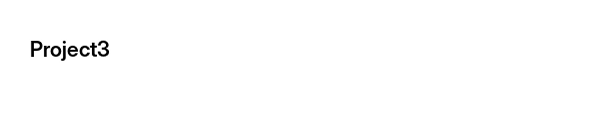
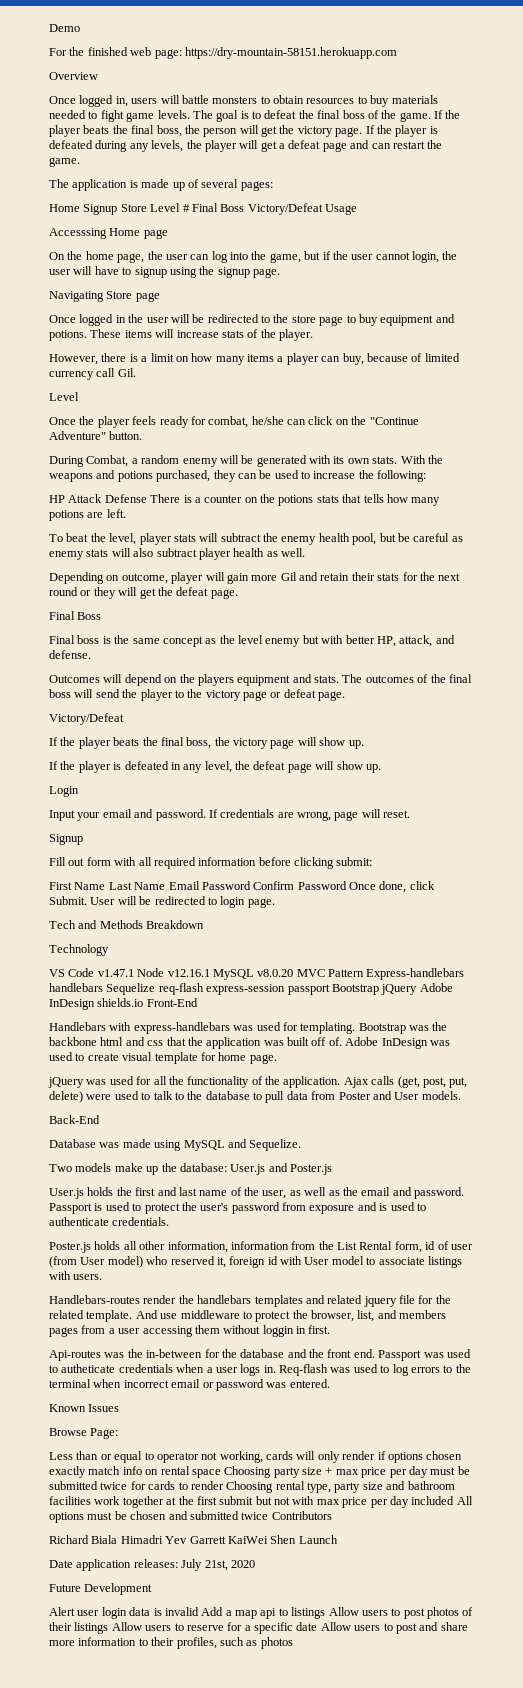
- Project3
+ Demo
+ For the finished web page: https://dry-mountain-58151.herokuapp.com
+ Overview
+ Once logged in, users will battle monsters to obtain resources to buy materials needed to fight game levels. The goal is to defeat the final boss of the game. If the player beats the final boss, the person will get the victory page. If the player is defeated during any levels, the player will get a defeat page and can restart the game.
+ The application is made up of several pages:
+ Home Signup Store Level # Final Boss Victory/Defeat Usage
+ Accesssing Home page
+ On the home page, the user can log into the game, but if the user cannot login, the user will have to signup using the signup page.
+ Navigating Store page
+ Once logged in the user will be redirected to the store page to buy equipment and potions. These items will increase stats of the player.
+ However, there is a limit on how many items a player can buy, because of limited currency call Gil.
+ Level
+ Once the player feels ready for combat, he/she can click on the "Continue Adventure" button.
+ During Combat, a random enemy will be generated with its own stats. With the weapons and potions purchased, they can be used to increase the following:
+ HP Attack Defense There is a counter on the potions stats that tells how many potions are left.
+ To beat the level, player stats will subtract the enemy health pool, but be careful as enemy stats will also subtract player health as well.
+ Depending on outcome, player will gain more Gil and retain their stats for the next round or they will get the defeat page.
+ Final Boss
+ Final boss is the same concept as the level enemy but with better HP, attack, and defense.
+ Outcomes will depend on the players equipment and stats. The outcomes of the final boss will send the player to the victory page or defeat page.
+ Victory/Defeat
+ If the player beats the final boss, the victory page will show up.
+ If the player is defeated in any level, the defeat page will show up.
+ Login
+ Input your email and password. If credentials are wrong, page will reset.
+ Signup
+ Fill out form with all required information before clicking submit:
+ First Name Last Name Email Password Confirm Password Once done, click Submit. User will be redirected to login page.
+ Tech and Methods Breakdown
+ Technology
+ VS Code v1.47.1 Node v12.16.1 MySQL v8.0.20 MVC Pattern Express-handlebars handlebars Sequelize req-flash express-session passport Bootstrap jQuery Adobe InDesign shields.io Front-End
+ Handlebars with express-handlebars was used for templating. Bootstrap was the backbone html and css that the application was built off of. Adobe InDesign was used to create visual template for home page.
+ jQuery was used for all the functionality of the application. Ajax calls (get, post, put, delete) were used to talk to the database to pull data from Poster and User models.
+ Back-End
+ Database was made using MySQL and Sequelize.
+ Two models make up the database: User.js and Poster.js
+ User.js holds the first and last name of the user, as well as the email and password. Passport is used to protect the user's password from exposure and is used to authenticate credentials.
+ Poster.js holds all other information, information from the List Rental form, id of user (from User model) who reserved it, foreign id with User model to associate listings with users.
+ Handlebars-routes render the handlebars templates and related jquery file for the related template. And use middleware to protect the browser, list, and members pages from a user accessing them without loggin in first.
+ Api-routes was the in-between for the database and the front end. Passport was used to autheticate credentials when a user logs in. Req-flash was used to log errors to the terminal when incorrect email or password was entered.
+ Known Issues
+ Browse Page:
+ Less than or equal to operator not working, cards will only render if options chosen exactly match info on rental space Choosing party size + max price per day must be submitted twice for cards to render Choosing rental type, party size and bathroom facilities work together at the first submit but not with max price per day included All options must be chosen and submitted twice Contributors
+ Richard Biala Himadri Yev Garrett KaiWei Shen Launch
+ Date application releases: July 21st, 2020
+ Future Development
+ Alert user login data is invalid Add a map api to listings Allow users to post photos of their listings Allow users to reserve for a specific date Allow users to post and share more information to their profiles, such as photos

